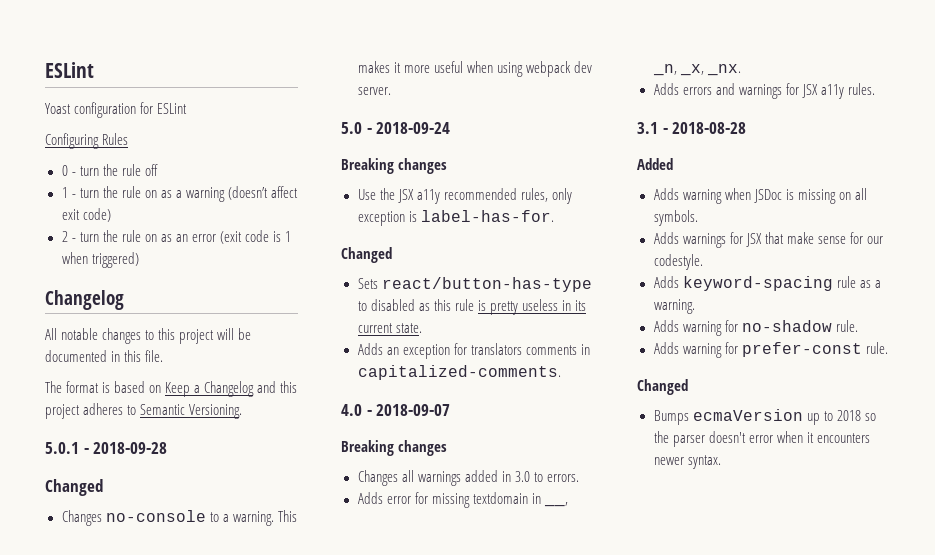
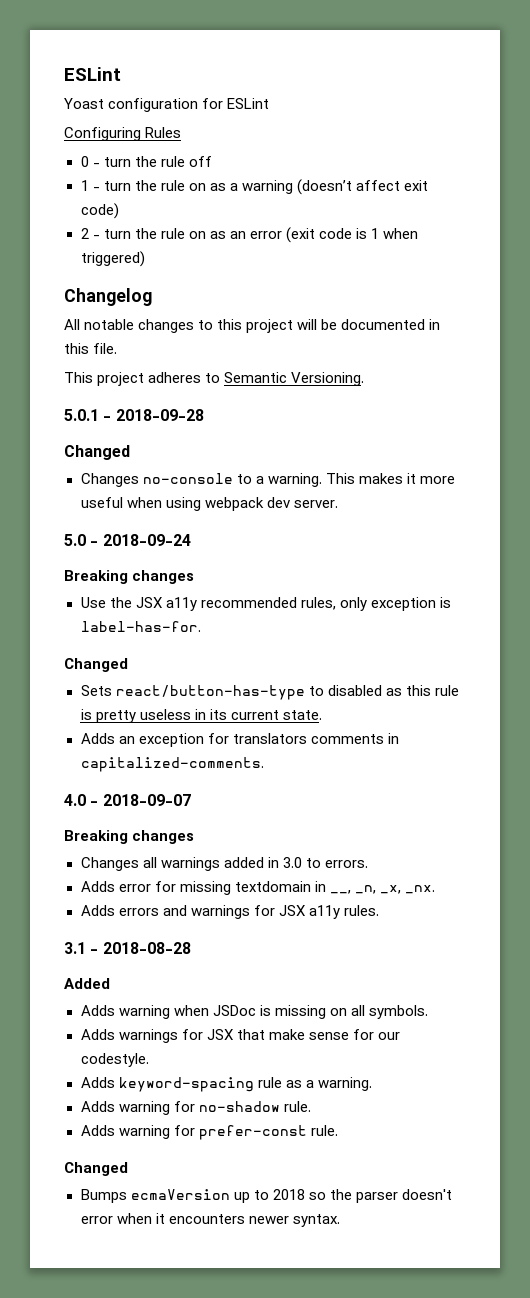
- The format is based on Keep a Changelog and this project adheres to Semantic Versioning.
+ This project adheres to Semantic Versioning.

